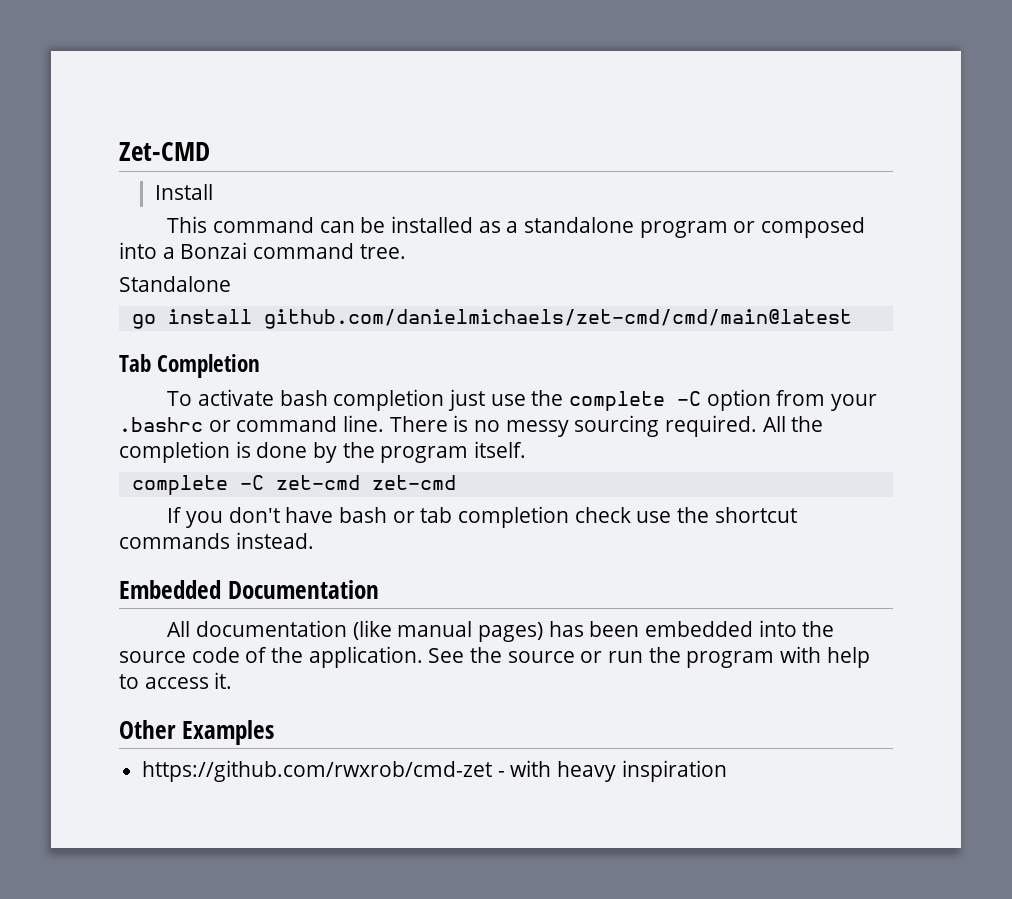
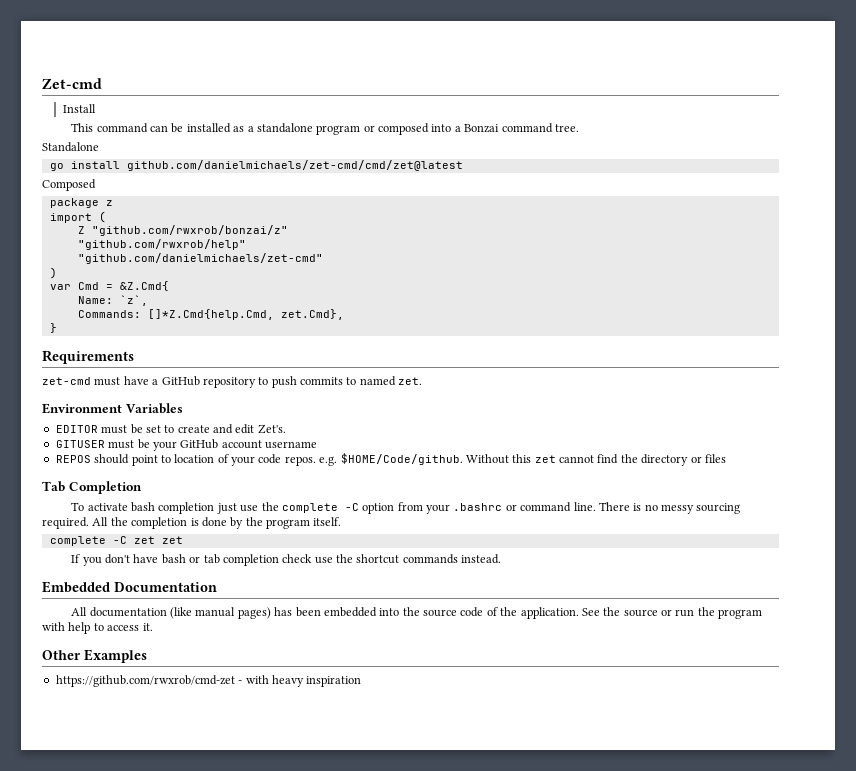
- Zet-CMD
+ Zet-cmd
- go install github.com/danielmichaels/zet-cmd/cmd/main@latest
+ go install github.com/danielmichaels/zet-cmd/cmd/zet@latest
+ Composed
+ package z
+ import (
+ Z "github.com/rwxrob/bonzai/z"
+ "github.com/rwxrob/help"
+ "github.com/danielmichaels/zet-cmd"
+ )
+ var Cmd = &Z.Cmd{
+ Name: `z`,
+ Commands: []*Z.Cmd{help.Cmd, zet.Cmd},
+ }
+ Requirements
+ zet-cmd must have a GitHub repository to push commits to named zet.
+ Environment Variables
+ EDITOR must be set to create and edit Zet's.
+ GITUSER must be your GitHub account username
+ REPOS should point to location of your code repos. e.g. $HOME/Code/github. Without this zet cannot find the directory or files
- complete -C zet-cmd zet-cmd
+ complete -C zet zet

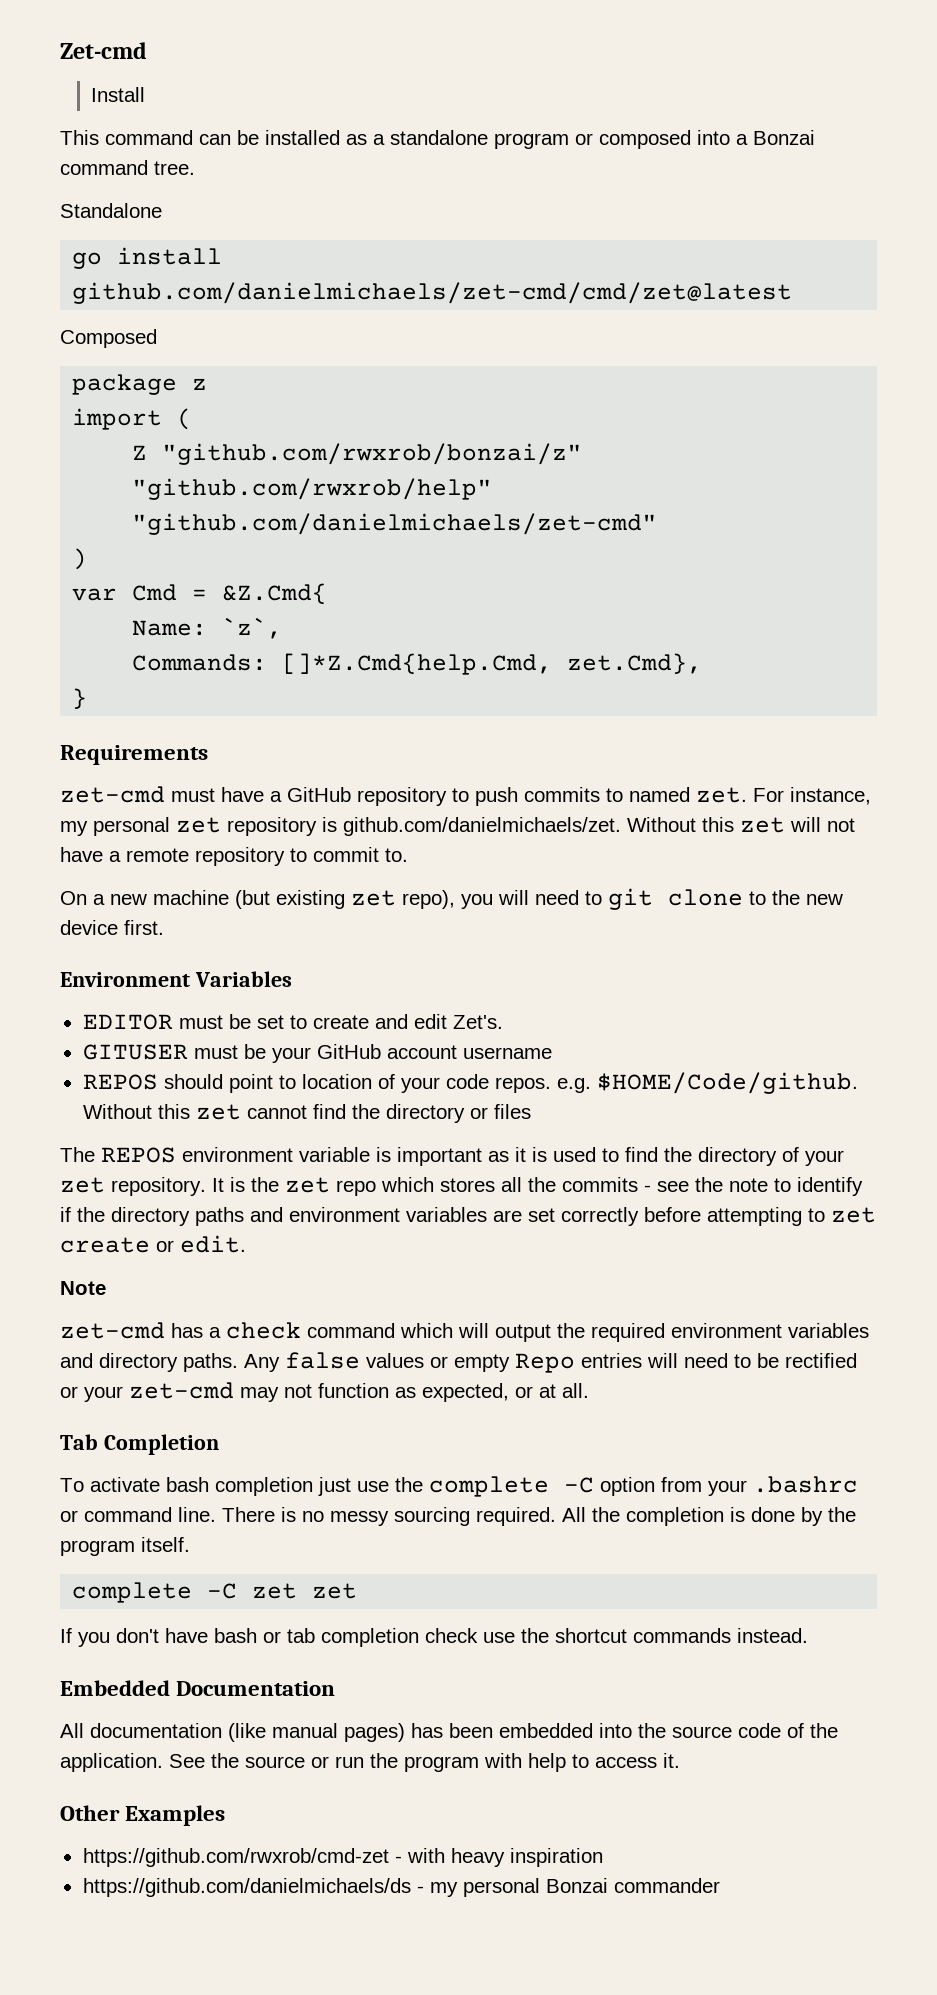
+ For instance, my personal zet repository is github.com/danielmichaels/zet. Without this zet will not have a remote repository to commit to.
+ On a new machine (but existing zet repo), you will need to git clone to the new device first.
+ The REPOS environment variable is important as it is used to find the directory of your zet repository. It is the zet repo which stores all the commits - see the note to identify if the directory paths and environment variables are set correctly before attempting to zet create or edit.
+ Note
+ zet-cmd has a check command which will output the required environment variables and directory paths. Any false values or empty Repo entries will need to be rectified or your zet-cmd may not function as expected, or at all.
+ https://github.com/danielmichaels/ds - my personal Bonzai commander

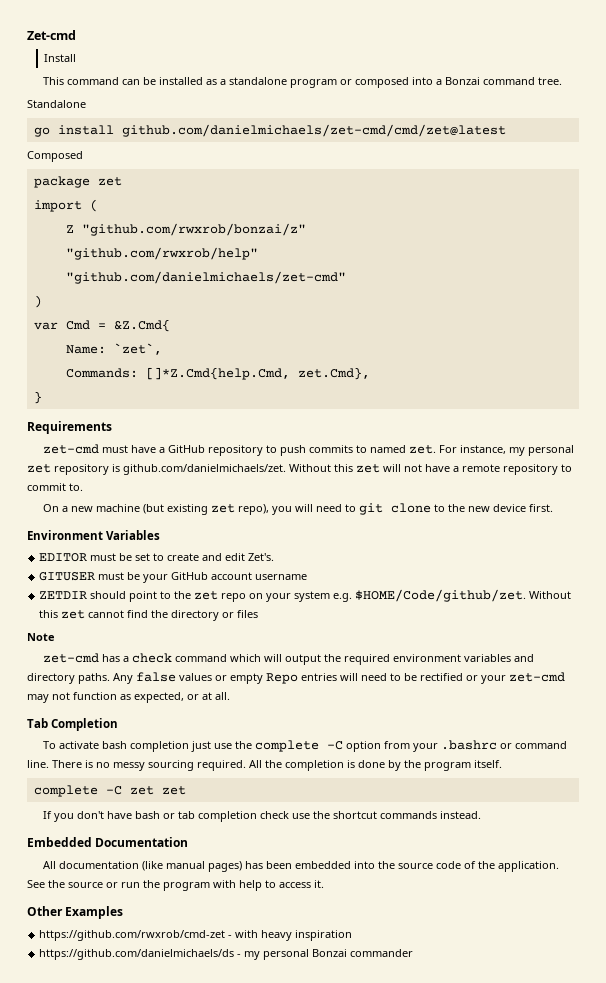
- package z
+ package zet
- Name: `z`,
+ Name: `zet`,
- REPOS should point to location of your code repos. e.g. $HOME/Code/github.
+ ZETDIR should point to the zet repo on your system e.g. $HOME/Code/github/zet.
- The REPOS environment variable is important as it is used to find the directory of your zet repository. It is the zet repo which stores all the commits - see the note to identify if the directory paths and environment variables are set correctly before attempting to zet create or edit.

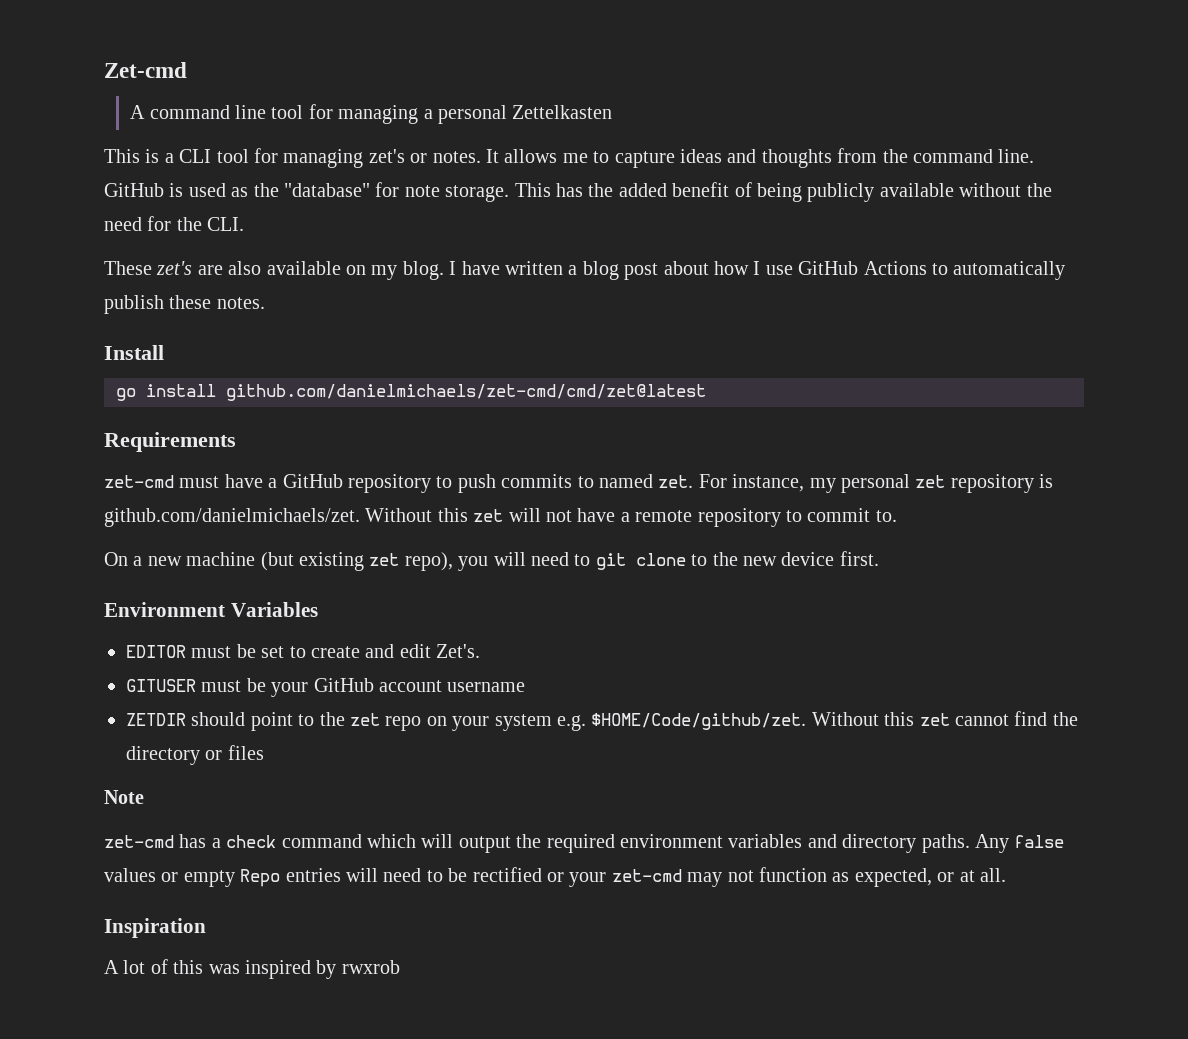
+ A command line tool for managing a personal Zettelkasten
+ This is a CLI tool for managing zet's or notes. It allows me to capture ideas and thoughts from the command line. GitHub is used as the "database" for note storage. This has the added benefit of being publicly available without the need for the CLI.
+ These zet's are also available on my blog. I have written a blog post about how I use GitHub Actions to automatically publish these notes.
  Install
- This command can be installed as a standalone program or composed into a Bonzai command tree.
- Standalone
  go install github.com/danielmichaels/zet-cmd/cmd/zet@latest
- Composed
- package zet
- import (
- Z "github.com/rwxrob/bonzai/z"
- "github.com/rwxrob/help"
- "github.com/danielmichaels/zet-cmd"
- )
- var Cmd = &Z.Cmd{
- Name: `zet`,
- Commands: []*Z.Cmd{help.Cmd, zet.Cmd},
- }
- Tab Completion
- To activate bash completion just use the complete -C option from your .bashrc or command line. There is no messy sourcing required. All the completion is done by the program itself.
- complete -C zet zet
- If you don't have bash or tab completion check use the shortcut commands instead.
- Embedded Documentation
- All documentation (like manual pages) has been embedded into the source code of the application. See the source or run the program with help to access it.
- Other Examples
- https://github.com/rwxrob/cmd-zet - with heavy inspiration
- https://github.com/danielmichaels/ds - my personal Bonzai commander
+ Inspiration
+ A lot of this was inspired by rwxrob

